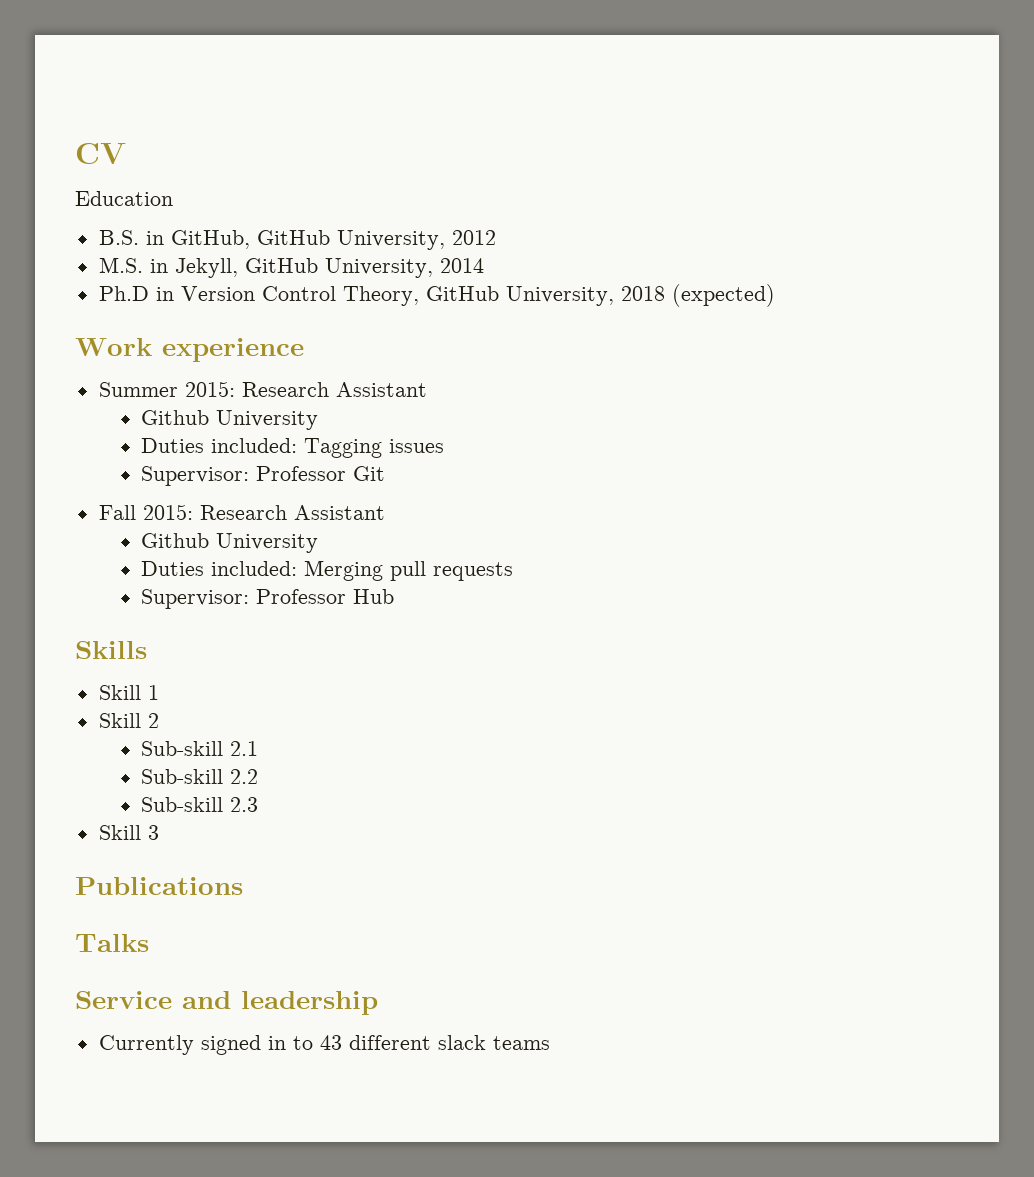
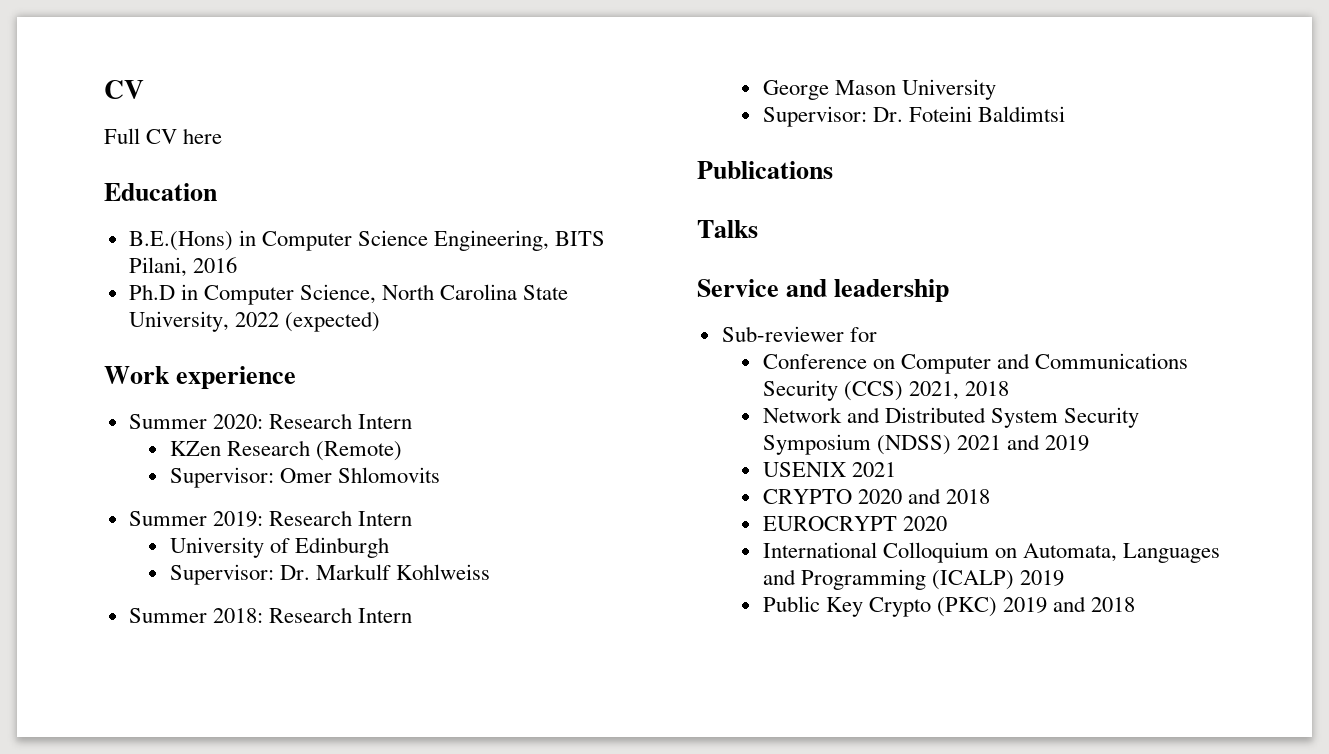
+ Full CV here
  Education
- B.S. in GitHub, GitHub University, 2012
- M.S. in Jekyll, GitHub University, 2014
- Ph.D in Version Control Theory, GitHub University, 2018 (expected)
+ B.E.(Hons) in Computer Science Engineering, BITS Pilani, 2016
+ Ph.D in Computer Science, North Carolina State University, 2022 (expected)
  Work experience
- Summer 2015: Research Assistant
- Github University
- Duties included: Tagging issues
- Supervisor: Professor Git
- Fall 2015: Research Assistant
- Github University
- Duties included: Merging pull requests
- Supervisor: Professor Hub
- Skills
- Skill 1
- Skill 2
- Sub-skill 2.1
- Sub-skill 2.2
- Sub-skill 2.3
- Skill 3
+ Summer 2020: Research Intern
+ KZen Research (Remote)
+ Supervisor: Omer Shlomovits
+ Summer 2019: Research Intern
+ University of Edinburgh
+ Supervisor: Dr. Markulf Kohlweiss
+ Summer 2018: Research Intern
+ George Mason University
+ Supervisor: Dr. Foteini Baldimtsi
- Currently signed in to 43 different slack teams
+ Sub-reviewer for
+ Conference on Computer and Communications Security (CCS) 2021, 2018
+ Network and Distributed System Security Symposium (NDSS) 2021 and 2019
+ USENIX 2021
+ CRYPTO 2020 and 2018
+ EUROCRYPT 2020
+ International Colloquium on Automata, Languages and Programming (ICALP) 2019
+ Public Key Crypto (PKC) 2019 and 2018

